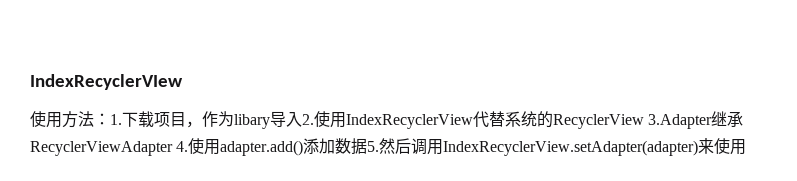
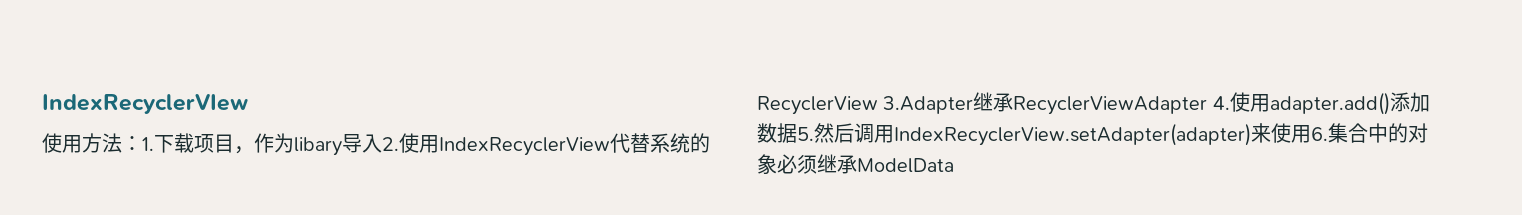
- 使用方法：1.下载项目，作为libary导入2.使用IndexRecyclerView代替系统的RecyclerView 3.Adapter继承RecyclerViewAdapter 4.使用adapter.add()添加数据5.然后调用IndexRecyclerView.setAdapter(adapter)来使用
+ 使用方法：1.下载项目，作为libary导入2.使用IndexRecyclerView代替系统的RecyclerView 3.Adapter继承RecyclerViewAdapter 4.使用adapter.add()添加数据5.然后调用IndexRecyclerView.setAdapter(adapter)来使用6.集合中的对象必须继承ModelData

